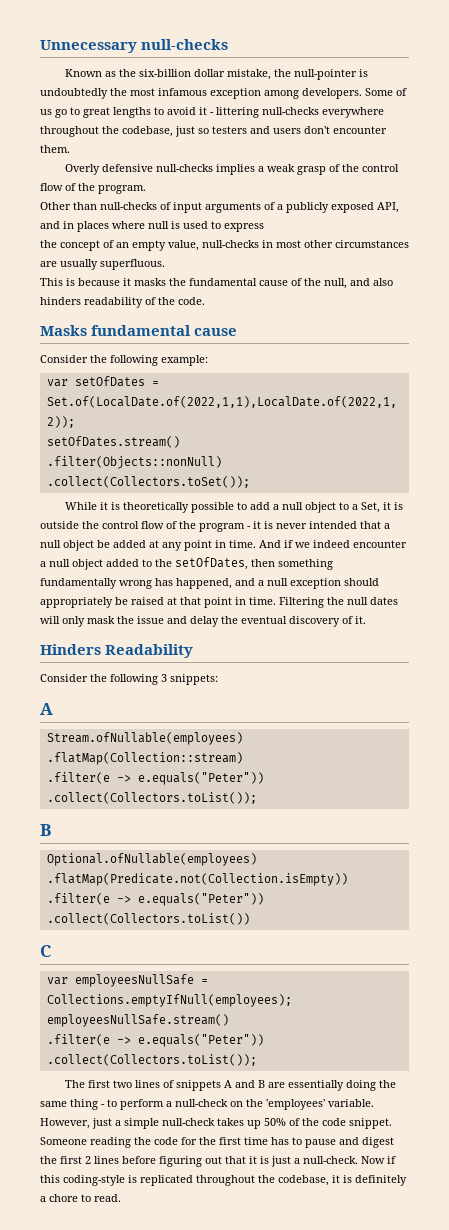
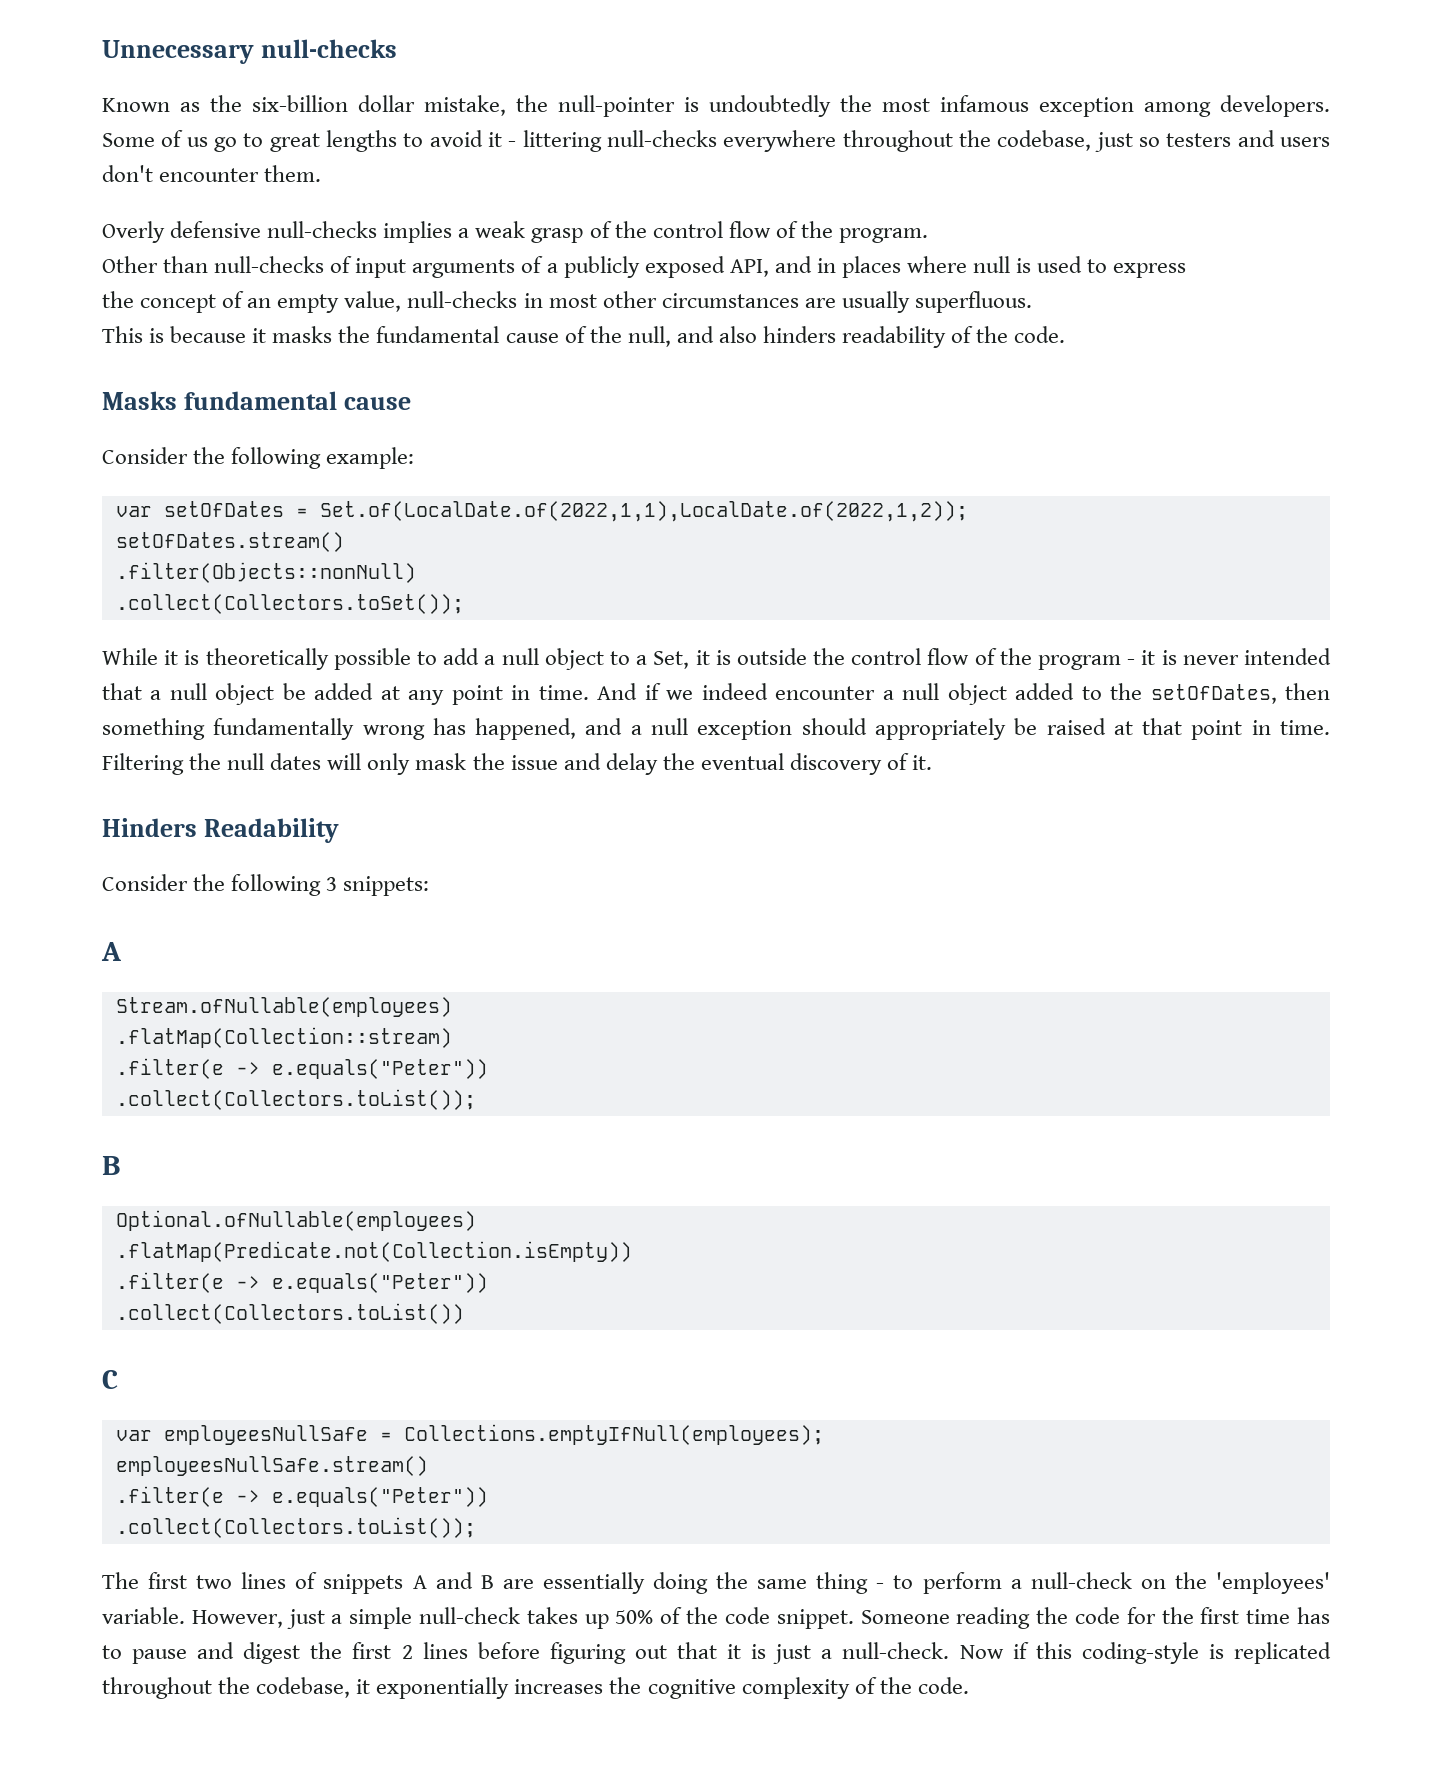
- Now if this coding-style is replicated throughout the codebase, it is definitely a chore to read.
+ Now if this coding-style is replicated throughout the codebase, it exponentially increases the cognitive complexity of the code.

